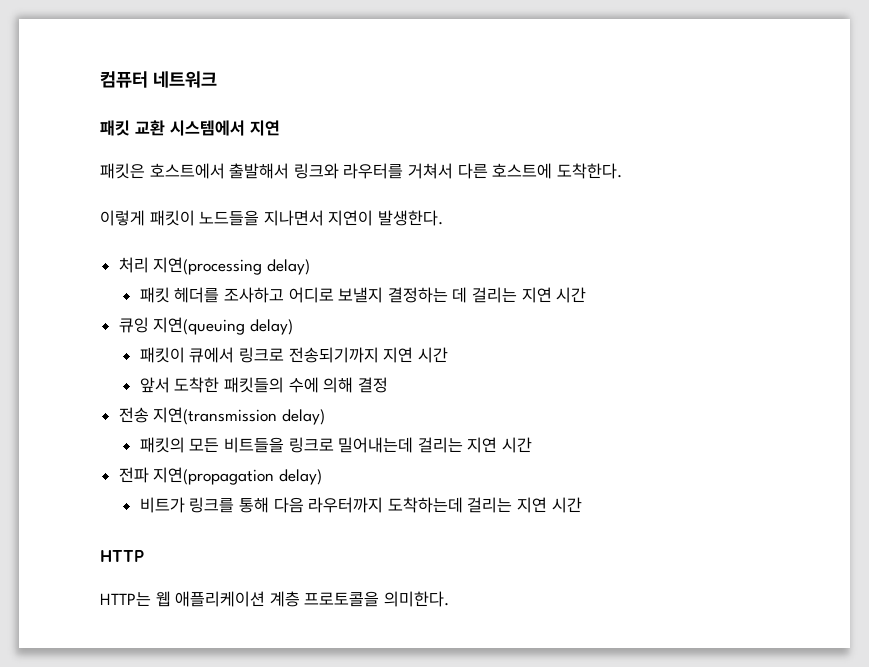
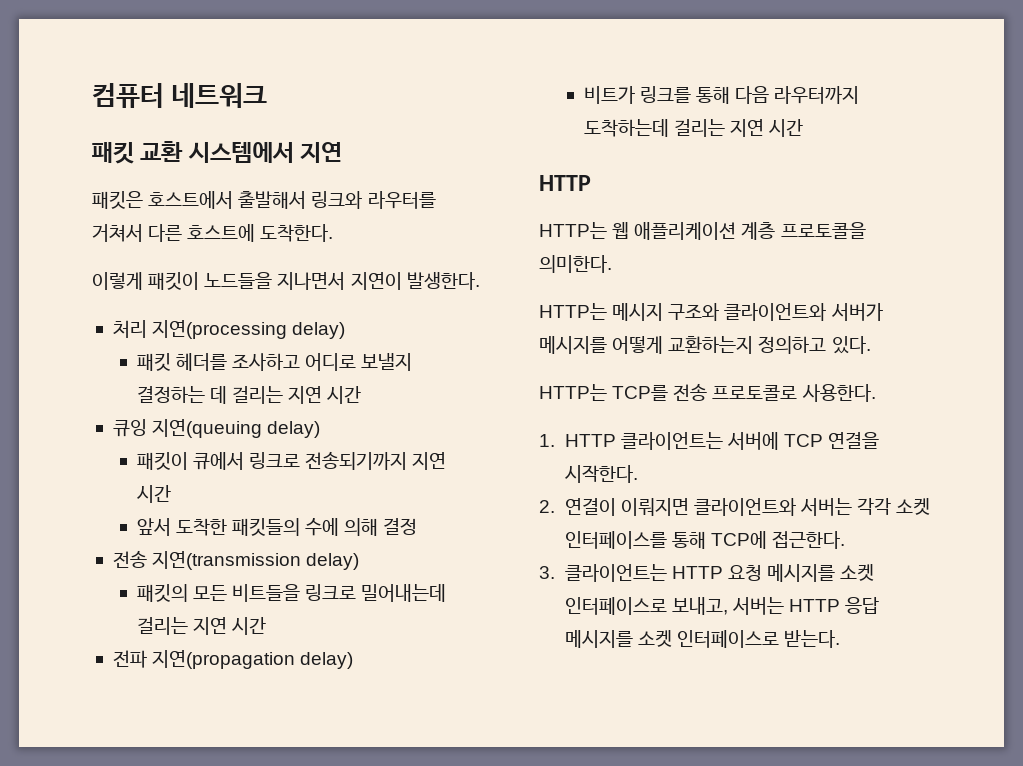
+ HTTP는 메시지 구조와 클라이언트와 서버가 메시지를 어떻게 교환하는지 정의하고 있다.
+ HTTP는 TCP를 전송 프로토콜로 사용한다.
+ 1. HTTP 클라이언트는 서버에 TCP 연결을 시작한다.
+ 2. 연결이 이뤄지면 클라이언트와 서버는 각각 소켓 인터페이스를 통해 TCP에 접근한다.
+ 3. 클라이언트는 HTTP 요청 메시지를 소켓 인터페이스로 보내고, 서버는 HTTP 응답 메시지를 소켓 인터페이스로 받는다.

